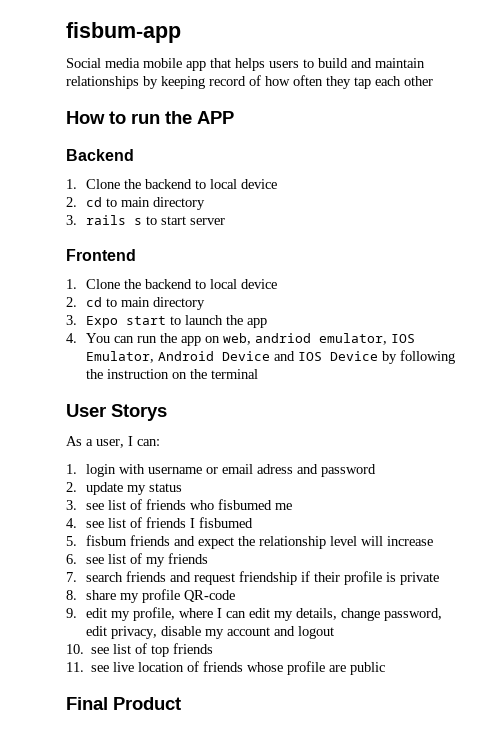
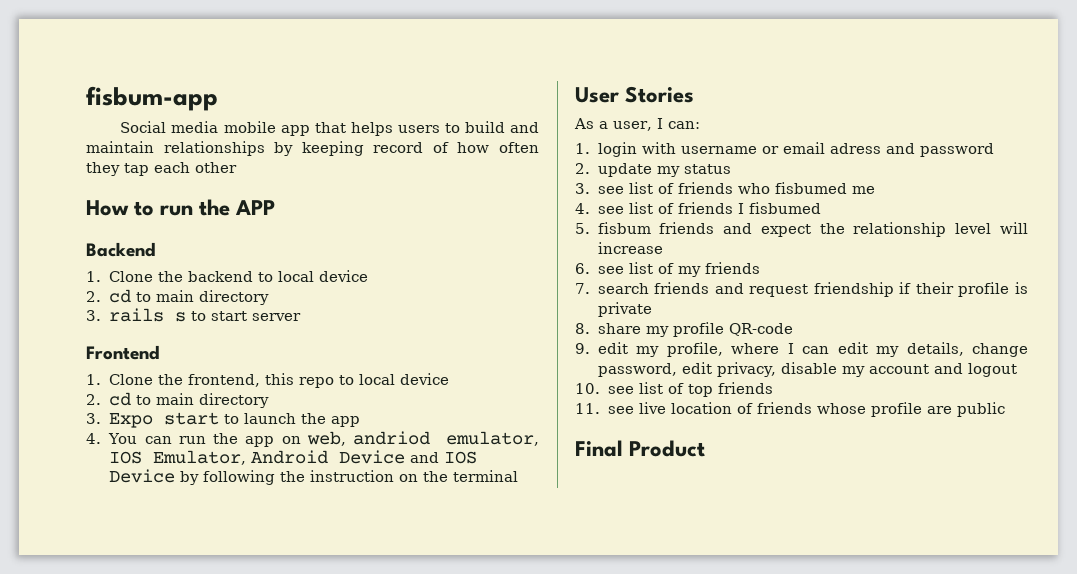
  Frontend
- 1. Clone the backend to local device
+ 1. Clone the frontend, this repo to local device
- User Storys
+ User Stories

